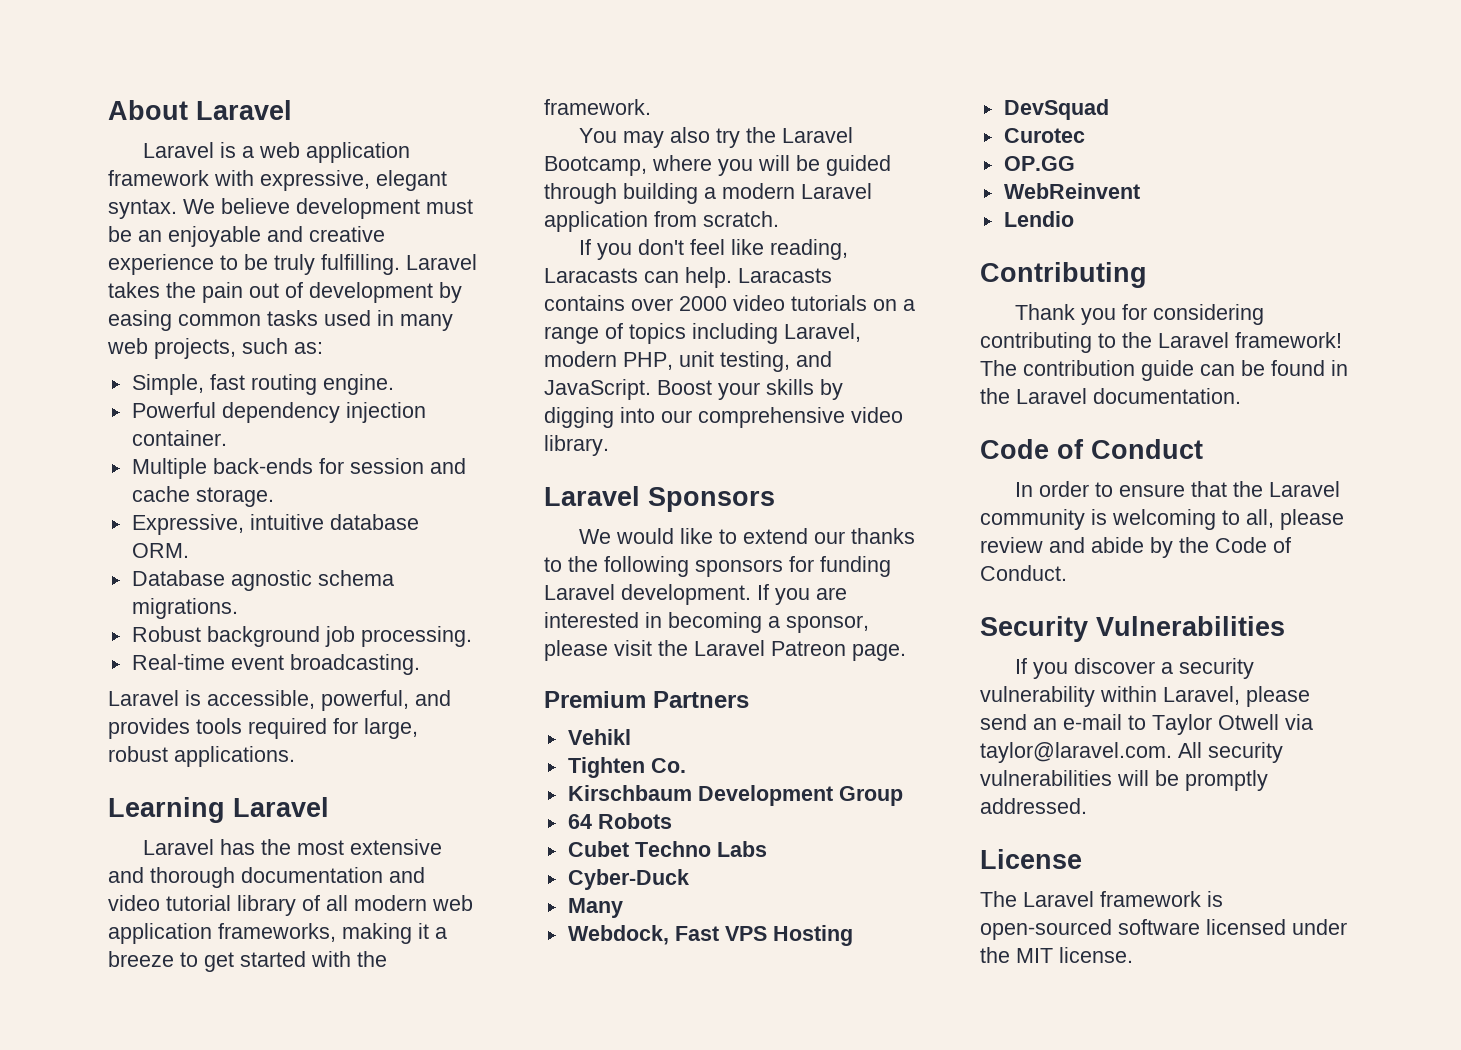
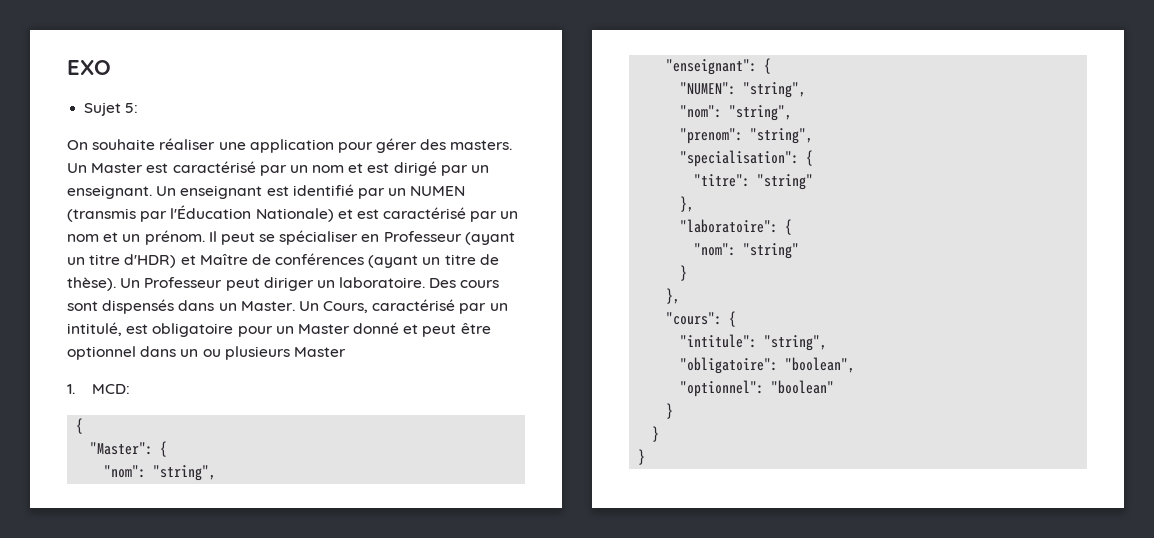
- About Laravel
- Laravel is a web application framework with expressive, elegant syntax. We believe development must be an enjoyable and creative experience to be truly fulfilling. Laravel takes the pain out of development by easing common tasks used in many web projects, such as:
- Simple, fast routing engine.
- Powerful dependency injection container.
- Multiple back-ends for session and cache storage.
- Expressive, intuitive database ORM.
- Database agnostic schema migrations.
- Robust background job processing.
- Real-time event broadcasting.
- Laravel is accessible, powerful, and provides tools required for large, robust applications.
- Learning Laravel
- Laravel has the most extensive and thorough documentation and video tutorial library of all modern web application frameworks, making it a breeze to get started with the framework.
- You may also try the Laravel Bootcamp, where you will be guided through building a modern Laravel application from scratch.
- If you don't feel like reading, Laracasts can help. Laracasts contains over 2000 video tutorials on a range of topics including Laravel, modern PHP, unit testing, and JavaScript. Boost your skills by digging into our comprehensive video library.
- Laravel Sponsors
- We would like to extend our thanks to the following sponsors for funding Laravel development. If you are interested in becoming a sponsor, please visit the Laravel Patreon page.
- Premium Partners
- Vehikl
- Tighten Co.
- Kirschbaum Development Group
- 64 Robots
- Cubet Techno Labs
- Cyber-Duck
- Many
- Webdock, Fast VPS Hosting
- DevSquad
- Curotec
- OP.GG
- WebReinvent
- Lendio
- Contributing
- Thank you for considering contributing to the Laravel framework! The contribution guide can be found in the Laravel documentation.
- Code of Conduct
- In order to ensure that the Laravel community is welcoming to all, please review and abide by the Code of Conduct.
- Security Vulnerabilities
- If you discover a security vulnerability within Laravel, please send an e-mail to Taylor Otwell via taylor@laravel.com. All security vulnerabilities will be promptly addressed.
- License
- The Laravel framework is open-sourced software licensed under the MIT license.
+ EXO
+ Sujet 5:
+ On souhaite réaliser une application pour gérer des masters. Un Master est caractérisé par un nom et est dirigé par un enseignant. Un enseignant est identifié par un NUMEN (transmis par l'Éducation Nationale) et est caractérisé par un nom et un prénom. Il peut se spécialiser en Professeur (ayant un titre d'HDR) et Maître de conférences (ayant un titre de thèse). Un Professeur peut diriger un laboratoire. Des cours sont dispensés dans un Master. Un Cours, caractérisé par un intitulé, est obligatoire pour un Master donné et peut être optionnel dans un ou plusieurs Master
+ 1. MCD:
+ {
+ "Master": {
+ "nom": "string",
+ "enseignant": {
+ "NUMEN": "string",
+ "nom": "string",
+ "prenom": "string",
+ "specialisation": {
+ "titre": "string"
+ },
+ "laboratoire": {
+ "nom": "string"
+ }
+ },
+ "cours": {
+ "intitule": "string",
+ "obligatoire": "boolean",
+ "optionnel": "boolean"
+ }
+ }
+ }

